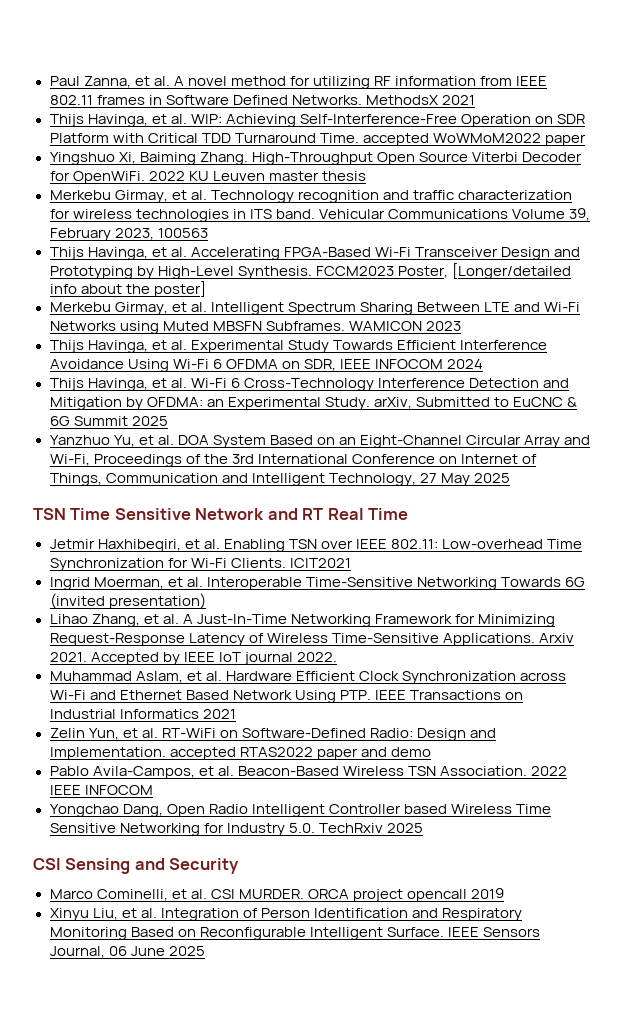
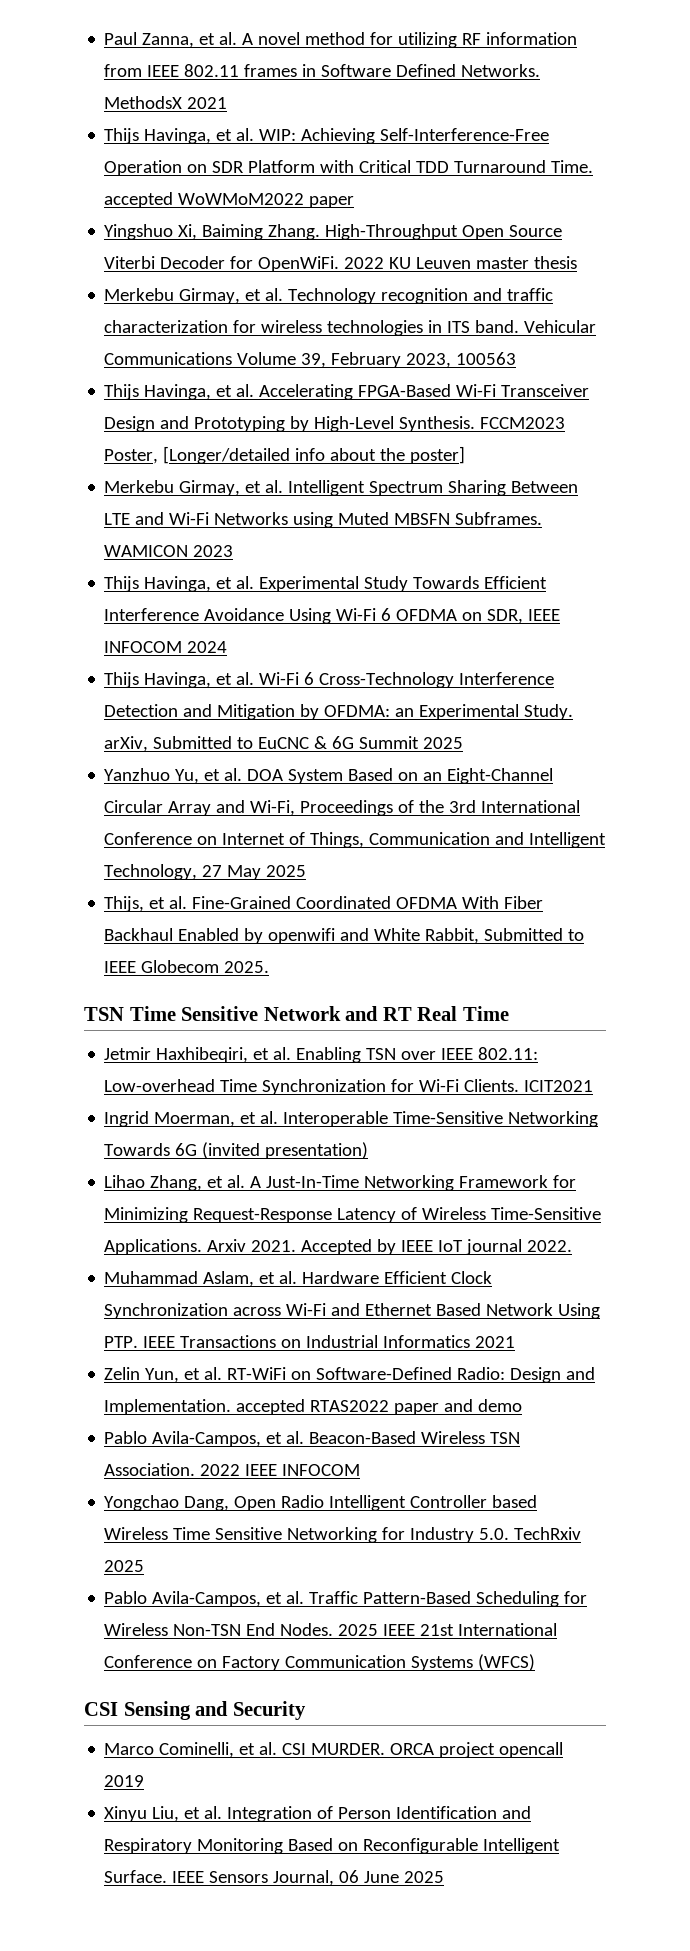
+ Thijs, et al. Fine-Grained Coordinated OFDMA With Fiber Backhaul Enabled by openwifi and White Rabbit, Submitted to IEEE Globecom 2025.
+ Pablo Avila-Campos, et al. Traffic Pattern-Based Scheduling for Wireless Non-TSN End Nodes. 2025 IEEE 21st International Conference on Factory Communication Systems (WFCS)

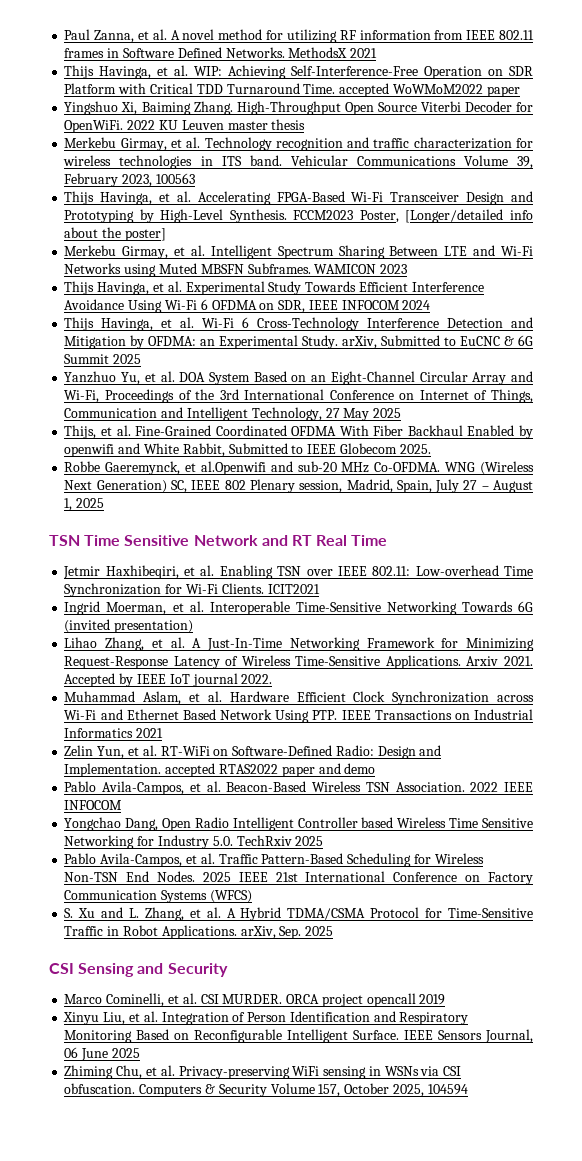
+ Robbe Gaeremynck, et al.Openwifi and sub-20 MHz Co-OFDMA. WNG (Wireless Next Generation) SC, IEEE 802 Plenary session, Madrid, Spain, July 27 – August 1, 2025
+ S. Xu and L. Zhang, et al. A Hybrid TDMA/CSMA Protocol for Time-Sensitive Traffic in Robot Applications. arXiv, Sep. 2025
+ Zhiming Chu, et al. Privacy-preserving WiFi sensing in WSNs via CSI obfuscation. Computers & Security Volume 157, October 2025, 104594

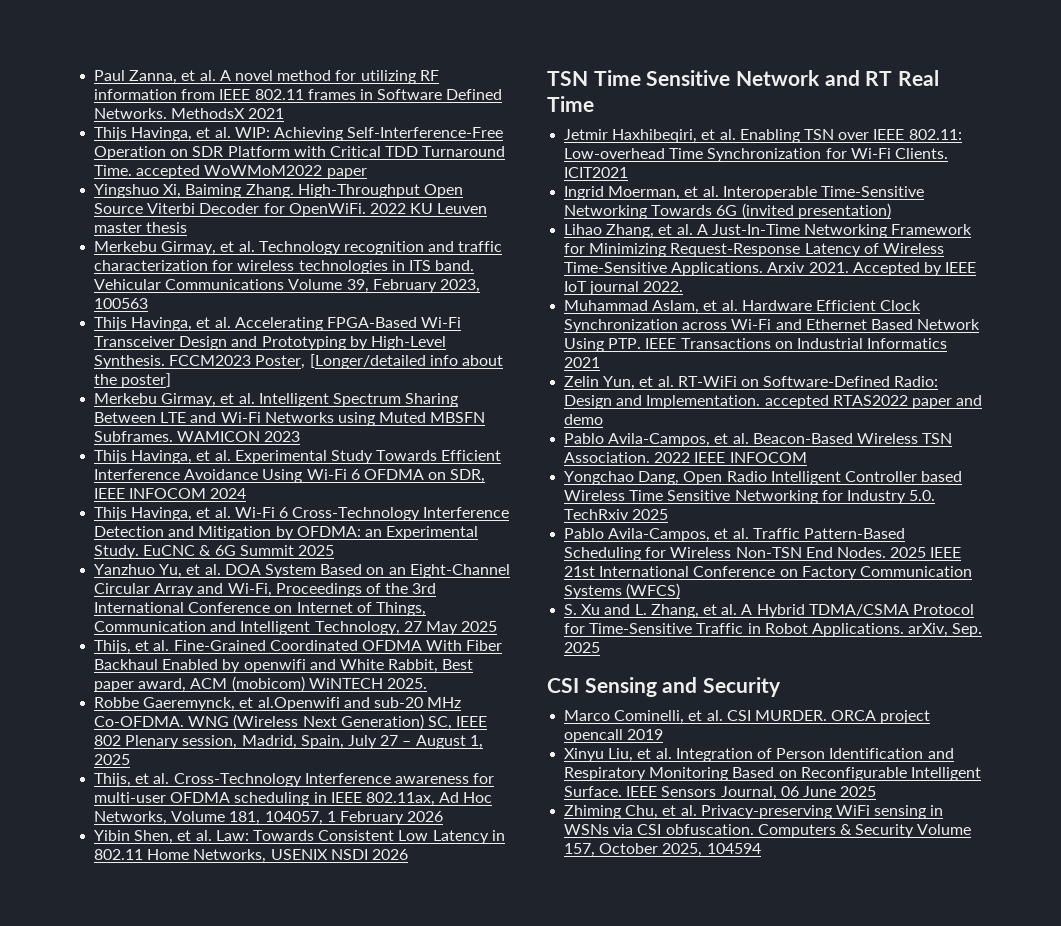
- Thijs Havinga, et al. Wi-Fi 6 Cross-Technology Interference Detection and Mitigation by OFDMA: an Experimental Study. arXiv, Submitted to EuCNC & 6G Summit 2025
+ Thijs Havinga, et al. Wi-Fi 6 Cross-Technology Interference Detection and Mitigation by OFDMA: an Experimental Study. EuCNC & 6G Summit 2025
- Thijs, et al. Fine-Grained Coordinated OFDMA With Fiber Backhaul Enabled by openwifi and White Rabbit, Submitted to IEEE Globecom 2025.
+ Thijs, et al. Fine-Grained Coordinated OFDMA With Fiber Backhaul Enabled by openwifi and White Rabbit, Best paper award, ACM (mobicom) WiNTECH 2025.
+ Thijs, et al. Cross-Technology Interference awareness for multi-user OFDMA scheduling in IEEE 802.11ax, Ad Hoc Networks, Volume 181, 104057, 1 February 2026
+ Yibin Shen, et al. Law: Towards Consistent Low Latency in 802.11 Home Networks, USENIX NSDI 2026

